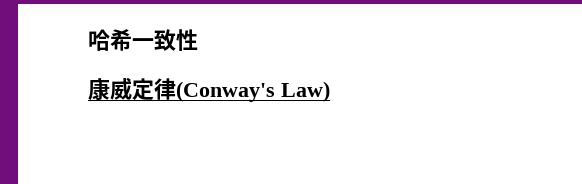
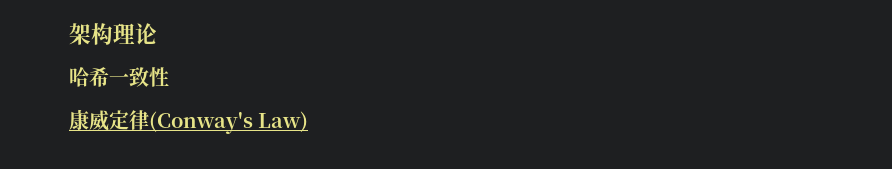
+ 架构理论

